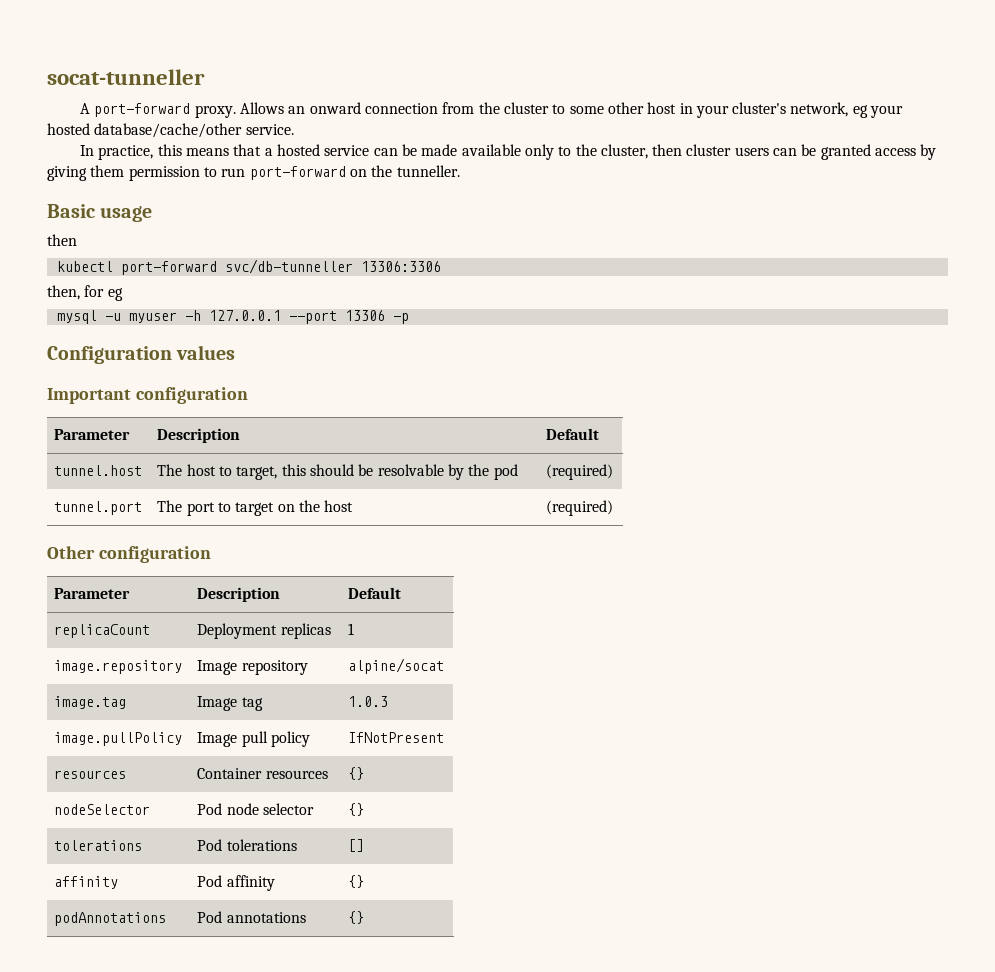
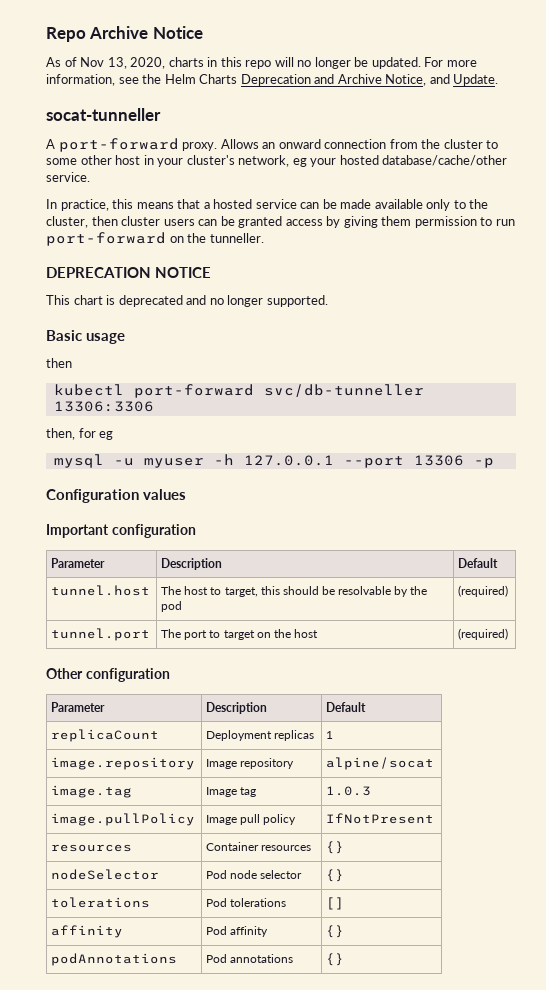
+ Repo Archive Notice
+ As of Nov 13, 2020, charts in this repo will no longer be updated. For more information, see the Helm Charts Deprecation and Archive Notice, and Update.
+ DEPRECATION NOTICE
+ This chart is deprecated and no longer supported.

